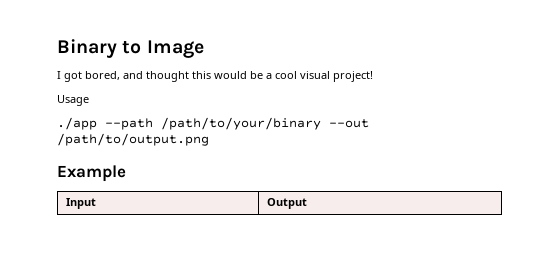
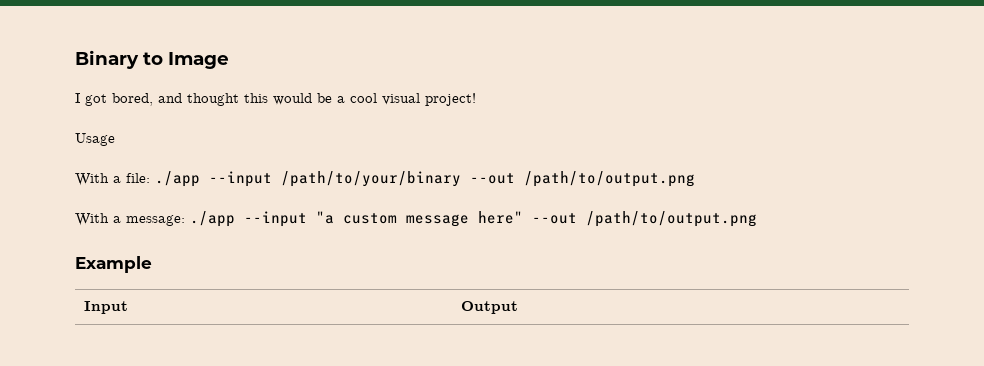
- ./app --path /path/to/your/binary --out /path/to/output.png
+ With a file: ./app --input /path/to/your/binary --out /path/to/output.png
+ With a message: ./app --input "a custom message here" --out /path/to/output.png

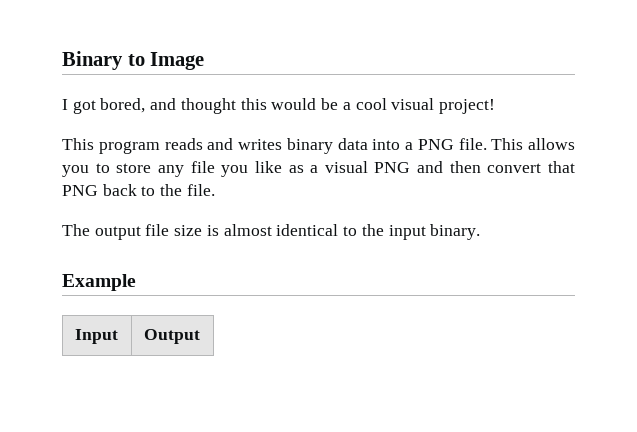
- Usage
- With a file: ./app --input /path/to/your/binary --out /path/to/output.png
- With a message: ./app --input "a custom message here" --out /path/to/output.png
+ This program reads and writes binary data into a PNG file. This allows you to store any file you like as a visual PNG and then convert that PNG back to the file.
+ The output file size is almost identical to the input binary.

